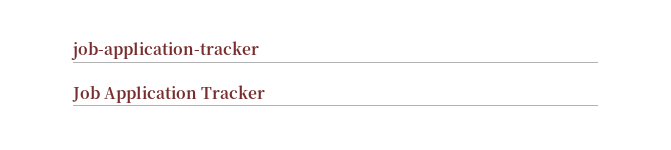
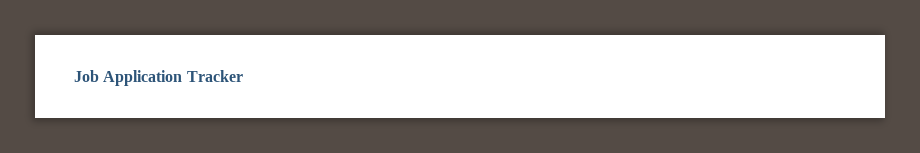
- job-application-tracker

